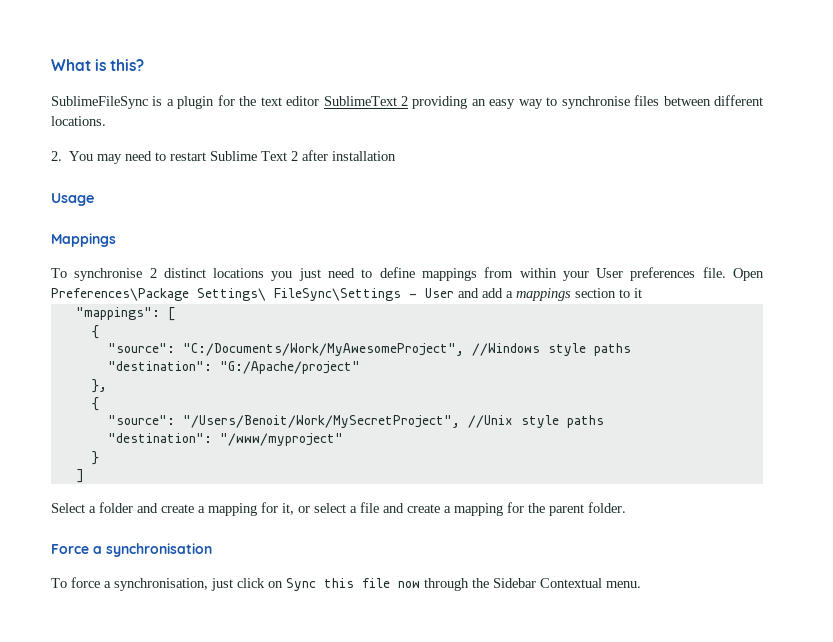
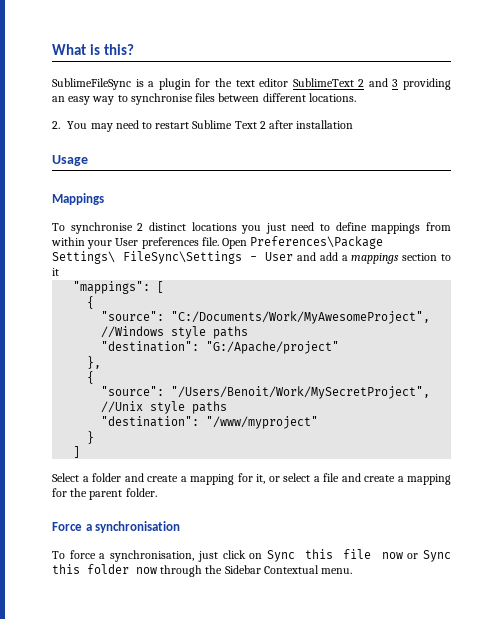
- SublimeFileSync is a plugin for the text editor SublimeText 2 providing an easy way to synchronise files between different locations.
+ SublimeFileSync is a plugin for the text editor SublimeText 2 and 3 providing an easy way to synchronise files between different locations.
- To force a synchronisation, just click on Sync this file now through the Sidebar Contextual menu.
+ To force a synchronisation, just click on Sync this file now or Sync this folder now through the Sidebar Contextual menu.

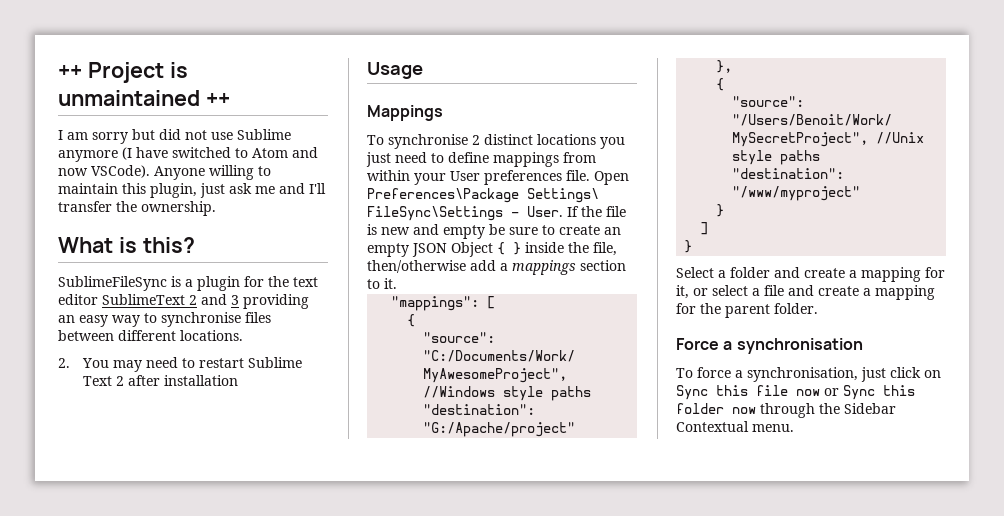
+ ++ Project is unmaintained ++
+ I am sorry but did not use Sublime anymore (I have switched to Atom and now VSCode). Anyone willing to maintain this plugin, just ask me and I'll transfer the ownership.
- Open Preferences\Package Settings\ FileSync\Settings - User and add a mappings section to it
+ Open Preferences\Package Settings\ FileSync\Settings - User. If the file is new and empty be sure to create an empty JSON Object { } inside the file, then/otherwise add a mappings section to it.
  ]
+ }

